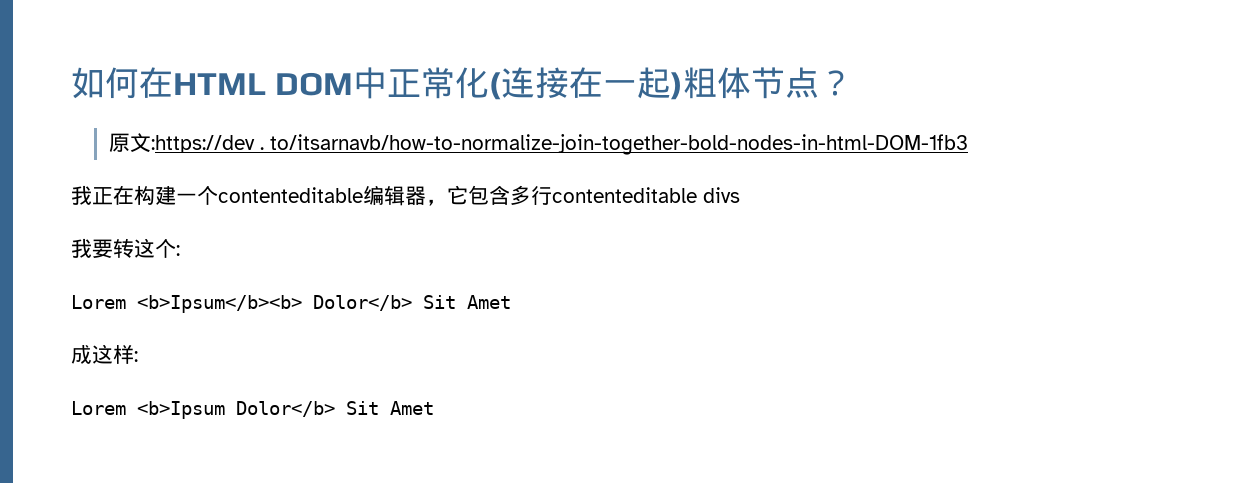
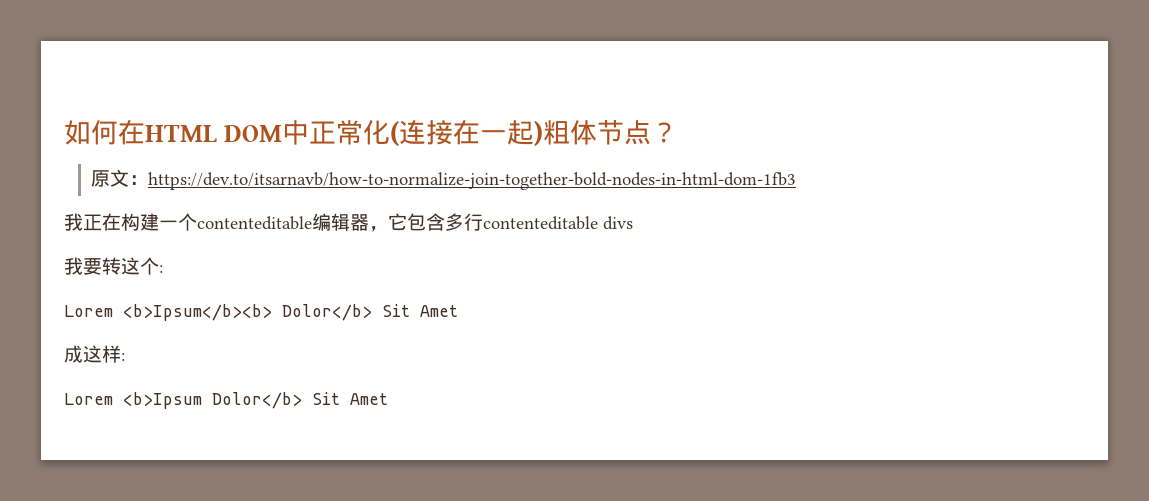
- 原文:https://dev . to/itsarnavb/how-to-normalize-join-together-bold-nodes-in-html-DOM-1fb3
+ 原文：https://dev.to/itsarnavb/how-to-normalize-join-together-bold-nodes-in-html-dom-1fb3

